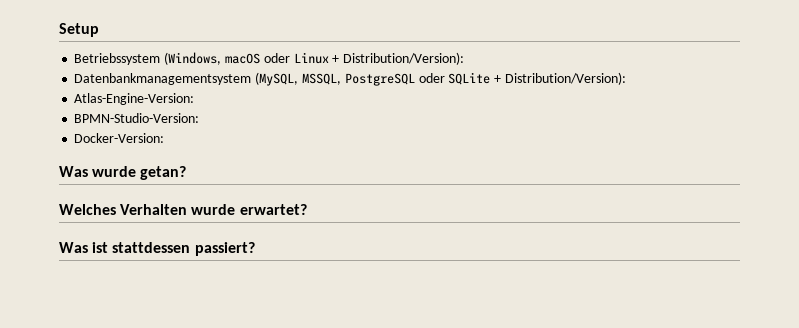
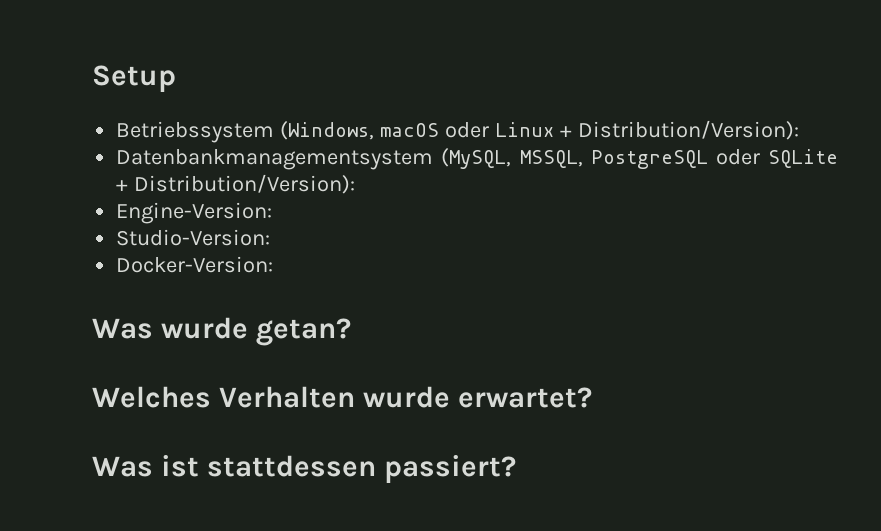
- Atlas-Engine-Version:
- BPMN-Studio-Version:
+ Engine-Version:
+ Studio-Version:

